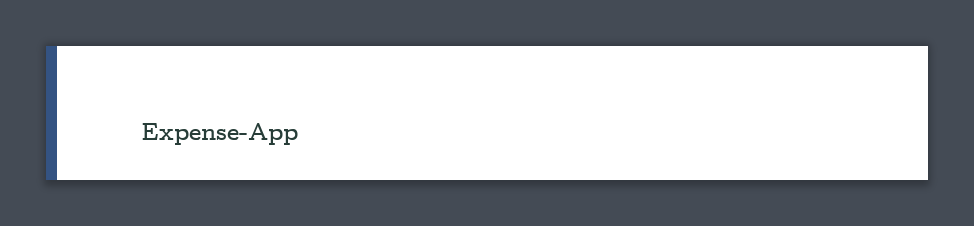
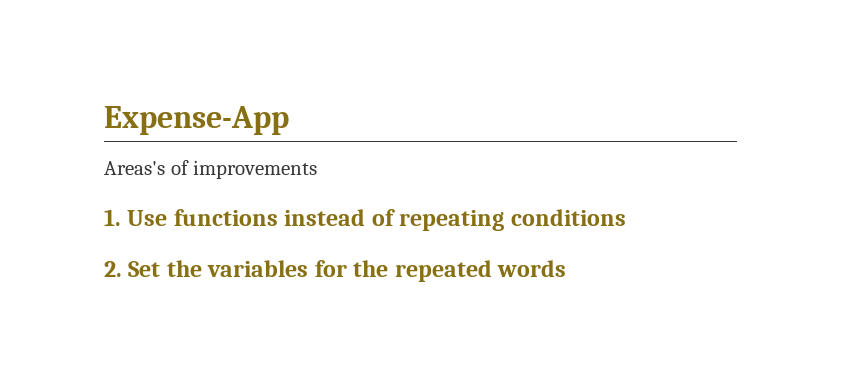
+ Areas's of improvements
+ 1. Use functions instead of repeating conditions
+ 2. Set the variables for the repeated words

